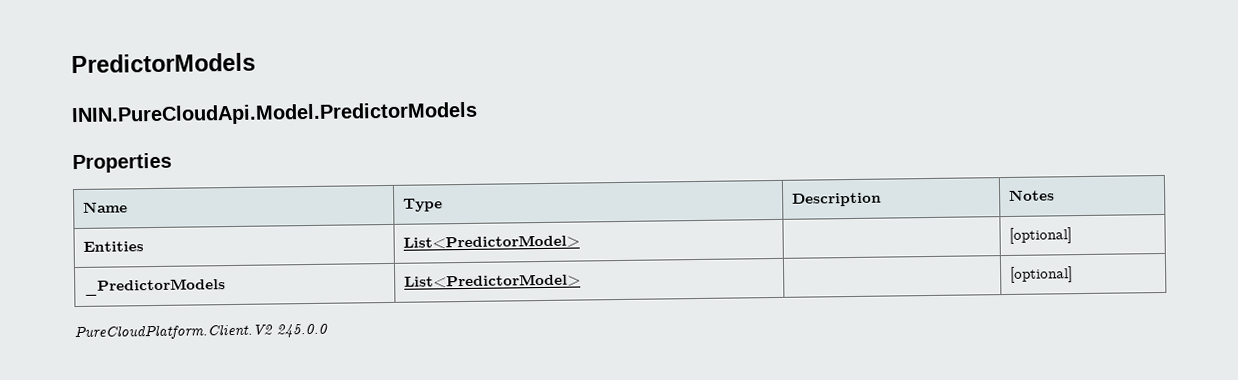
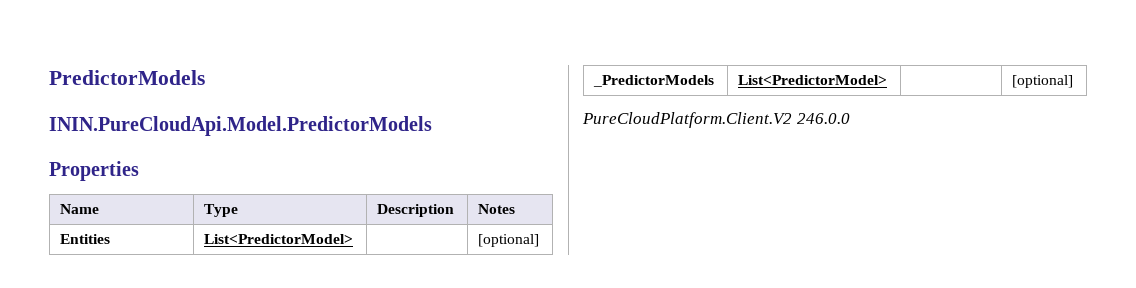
- PureCloudPlatform.Client.V2 245.0.0
+ PureCloudPlatform.Client.V2 246.0.0

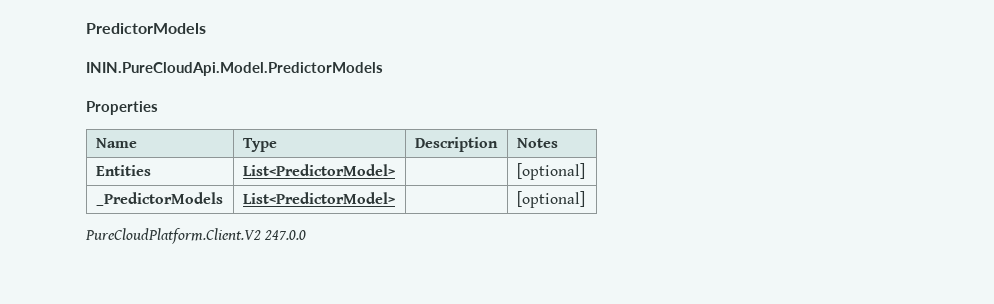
- PureCloudPlatform.Client.V2 246.0.0
+ PureCloudPlatform.Client.V2 247.0.0

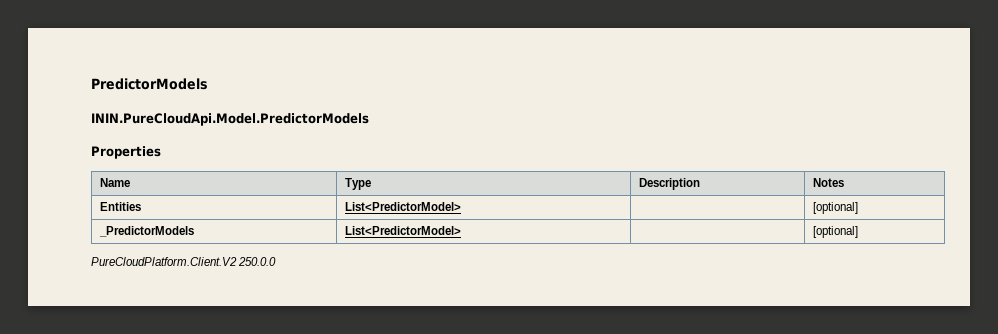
- PureCloudPlatform.Client.V2 247.0.0
+ PureCloudPlatform.Client.V2 250.0.0

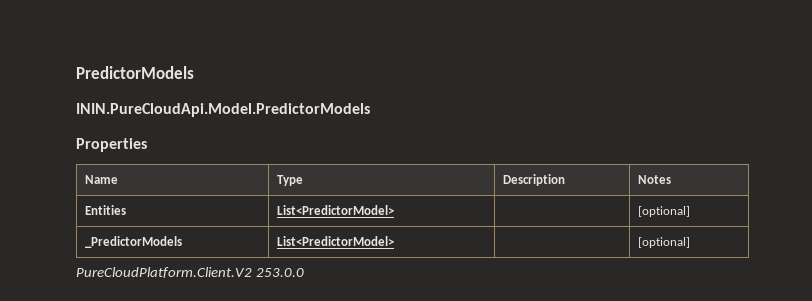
- PureCloudPlatform.Client.V2 250.0.0
+ PureCloudPlatform.Client.V2 253.0.0

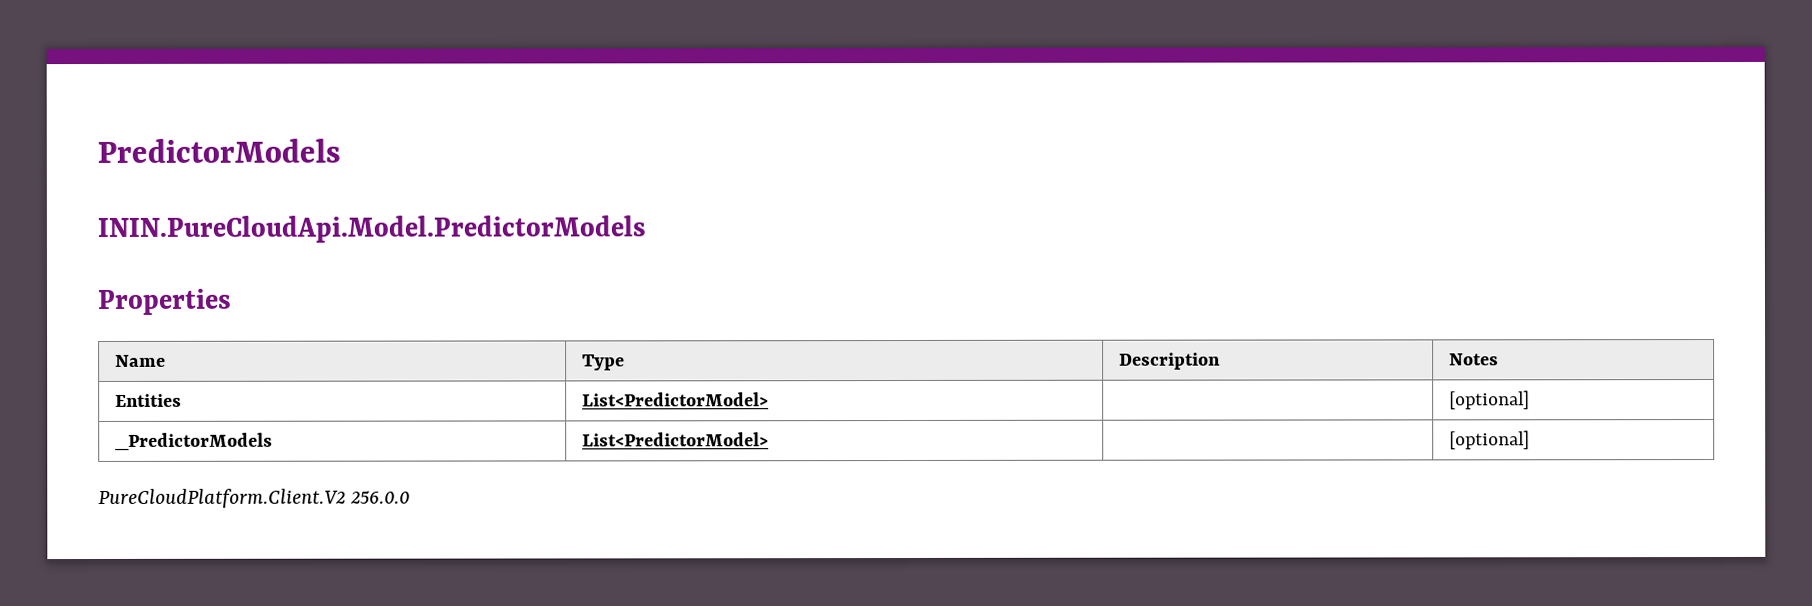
- PureCloudPlatform.Client.V2 253.0.0
+ PureCloudPlatform.Client.V2 256.0.0

